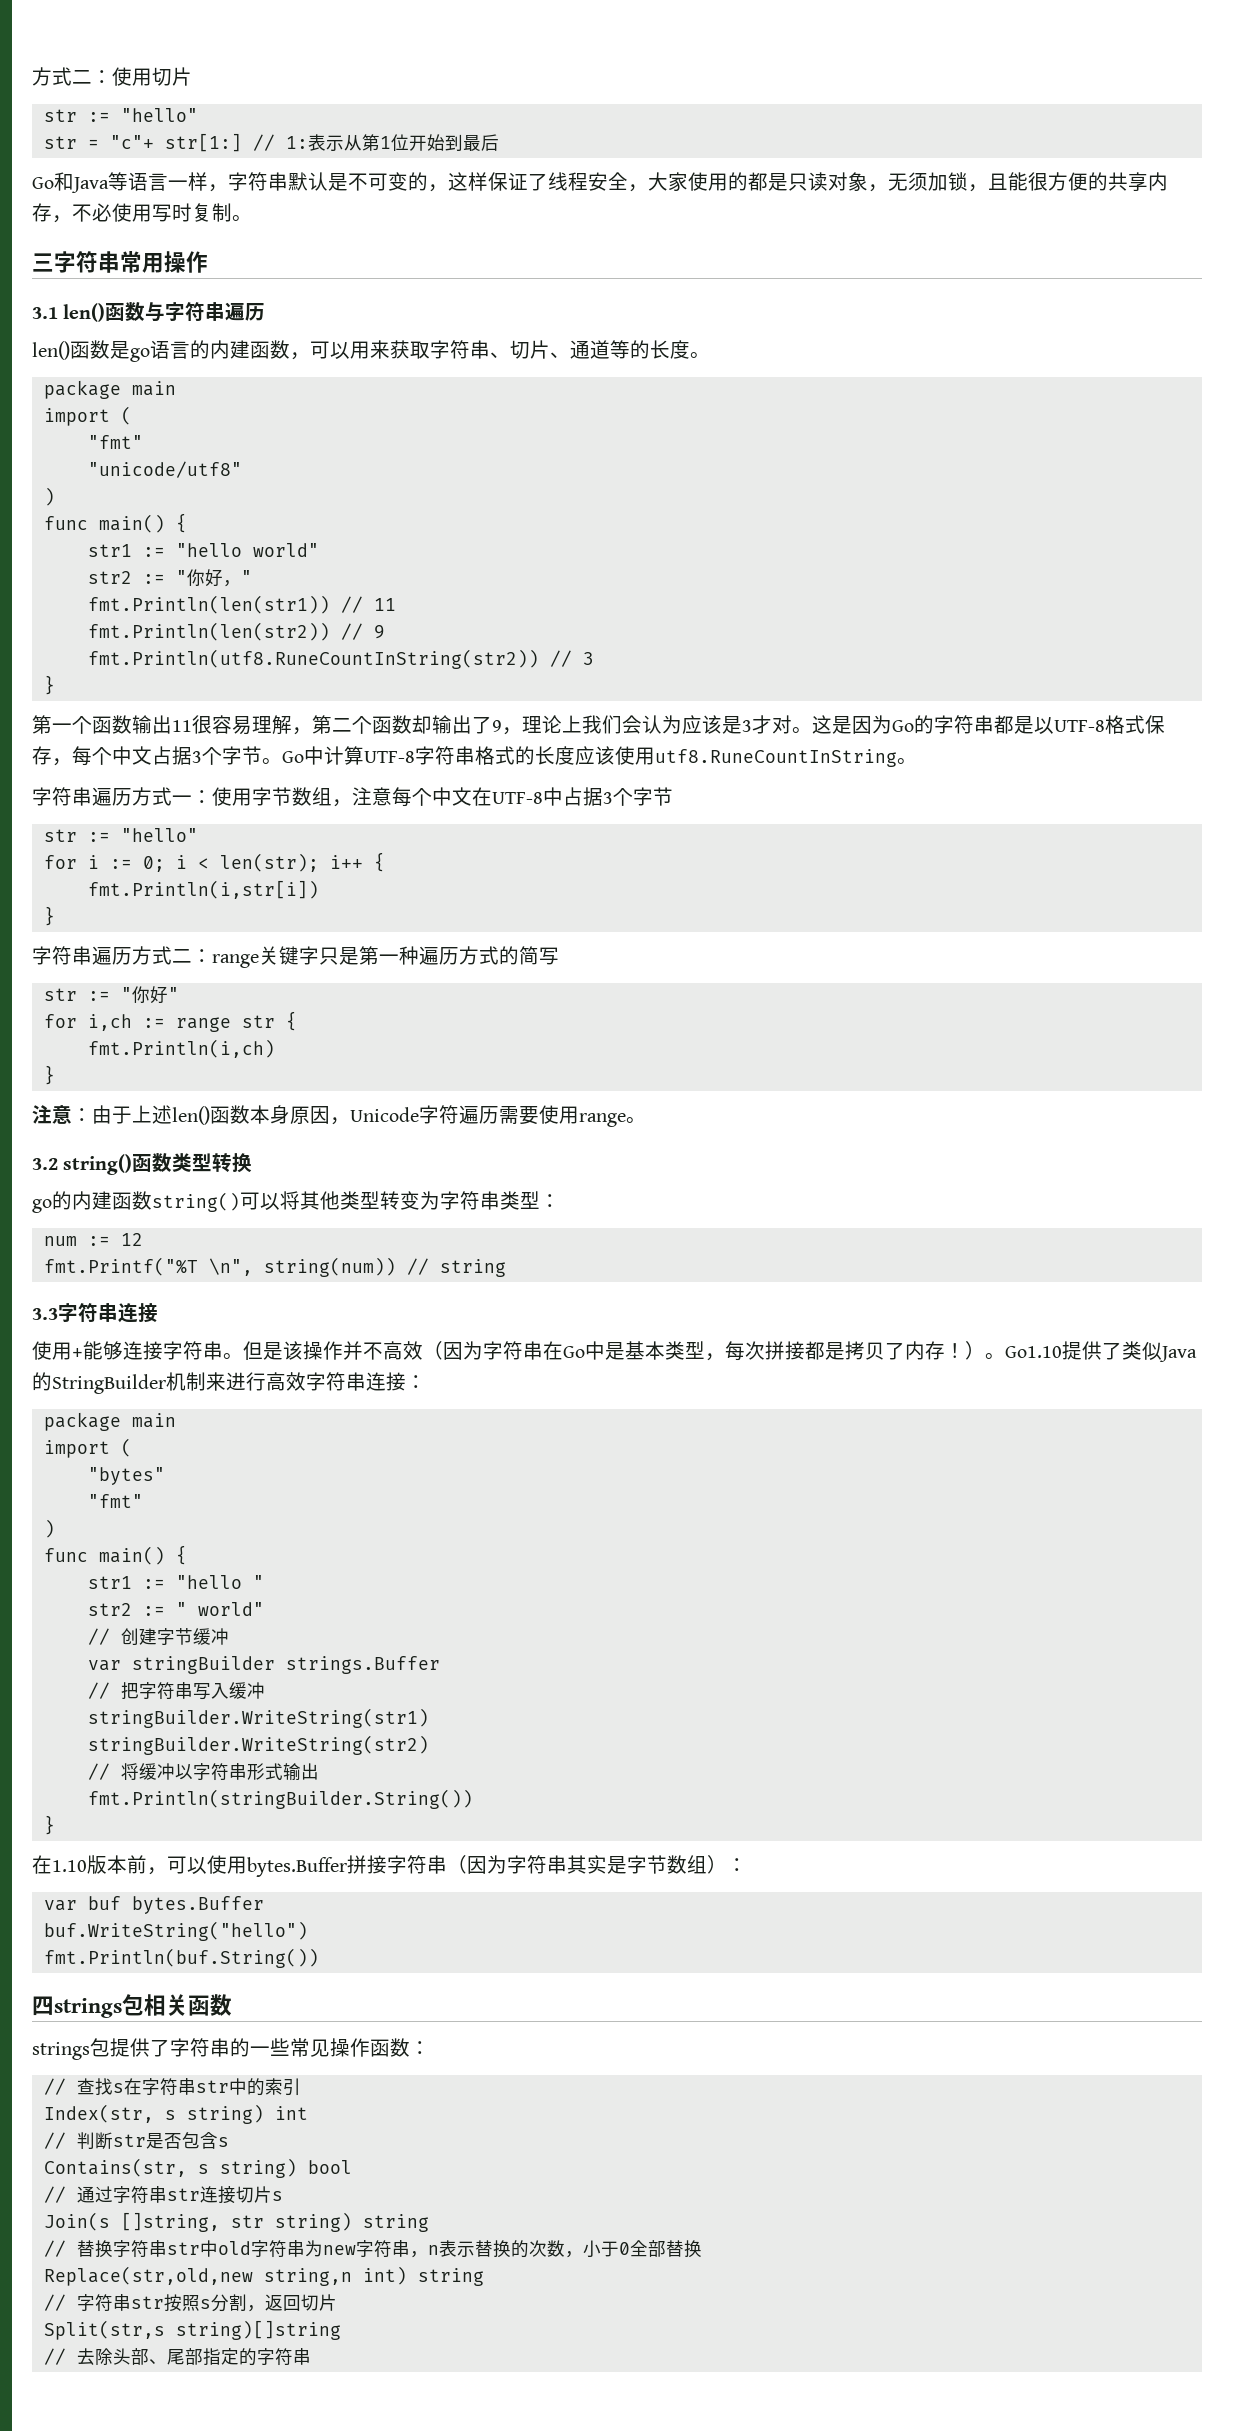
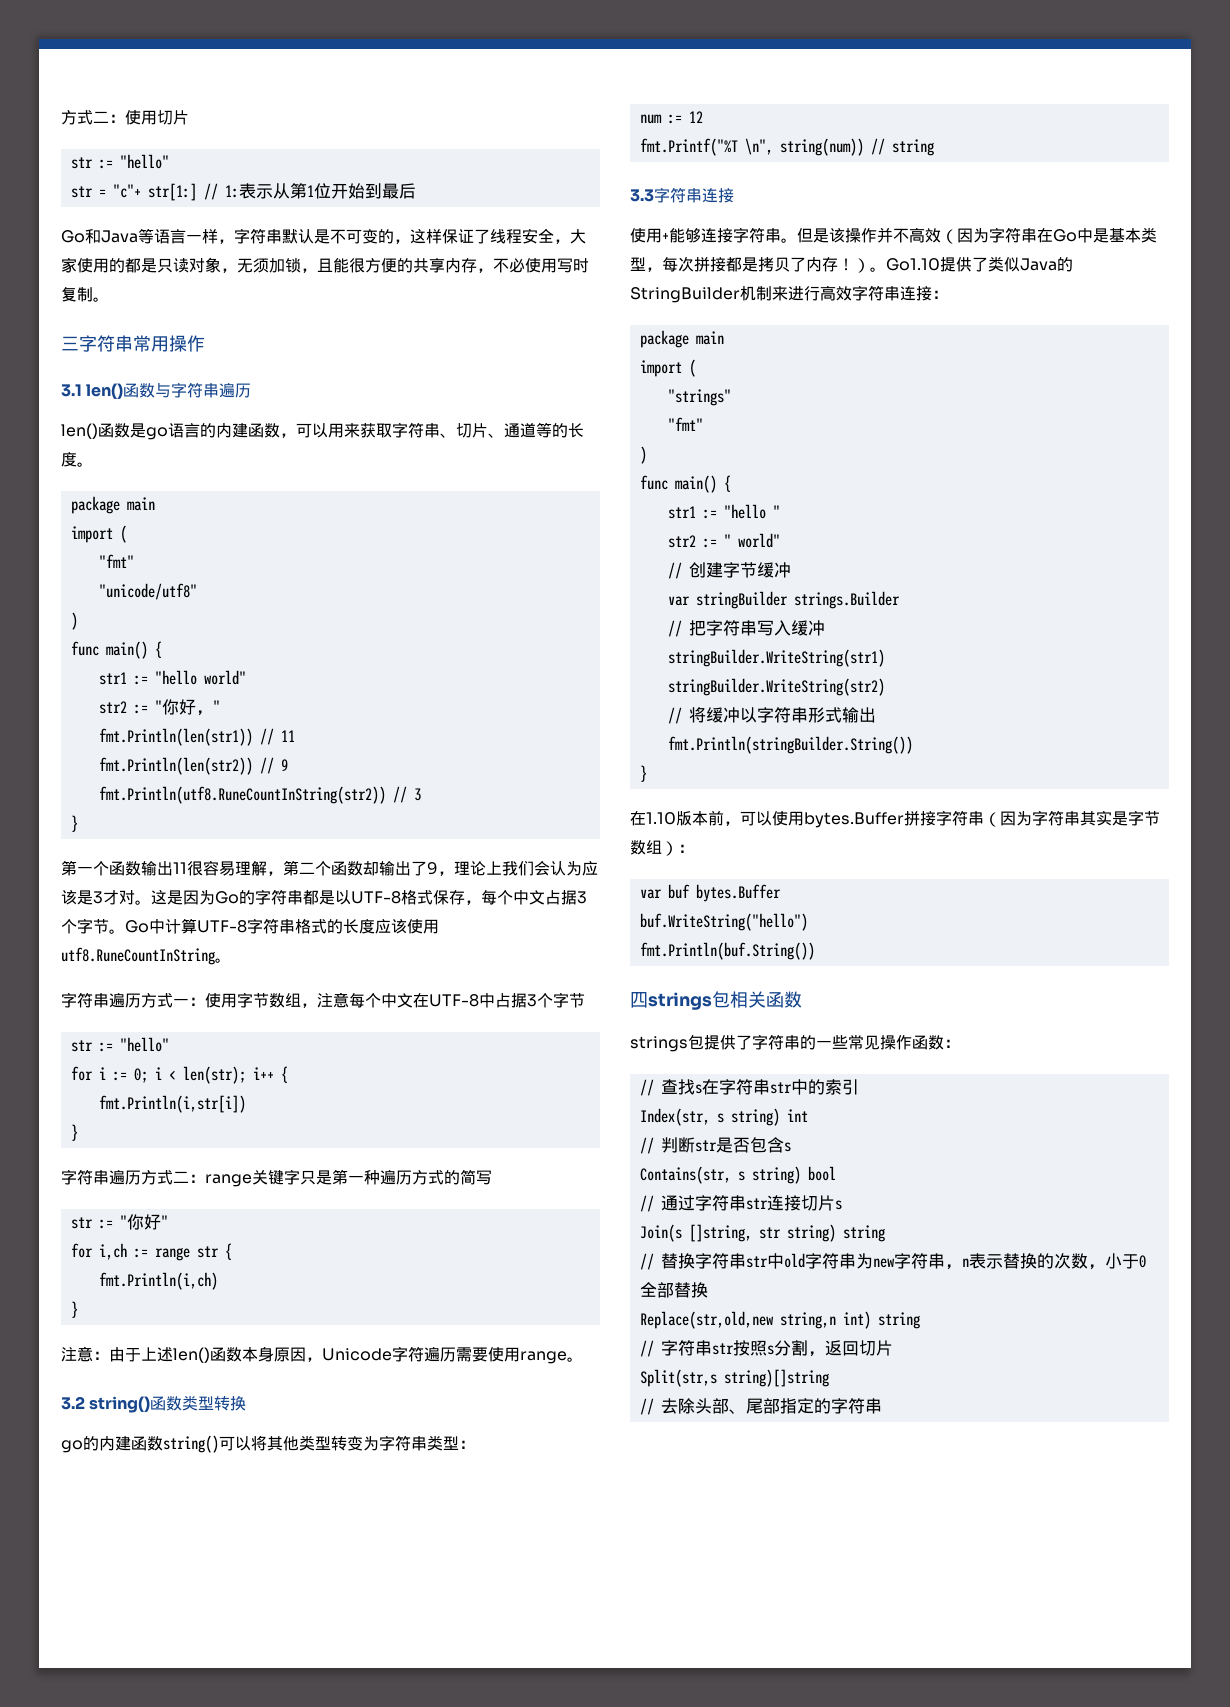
- "bytes"
+ "strings"
- var stringBuilder strings.Buffer
+ var stringBuilder strings.Builder

